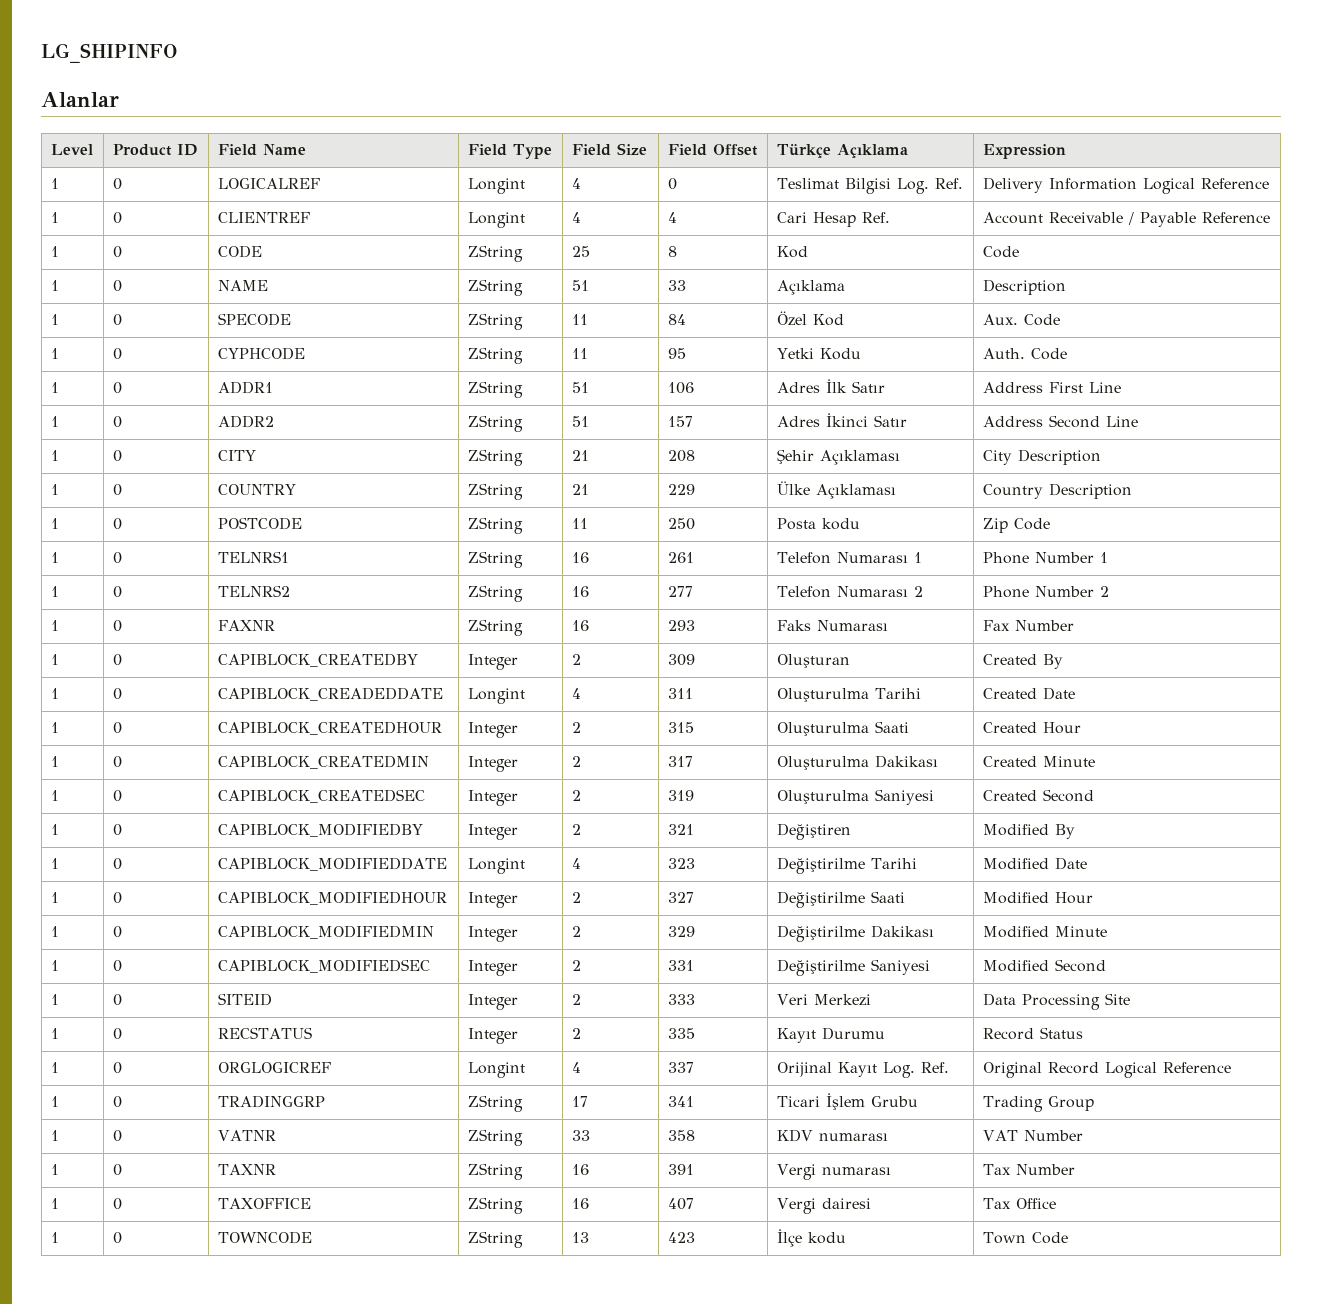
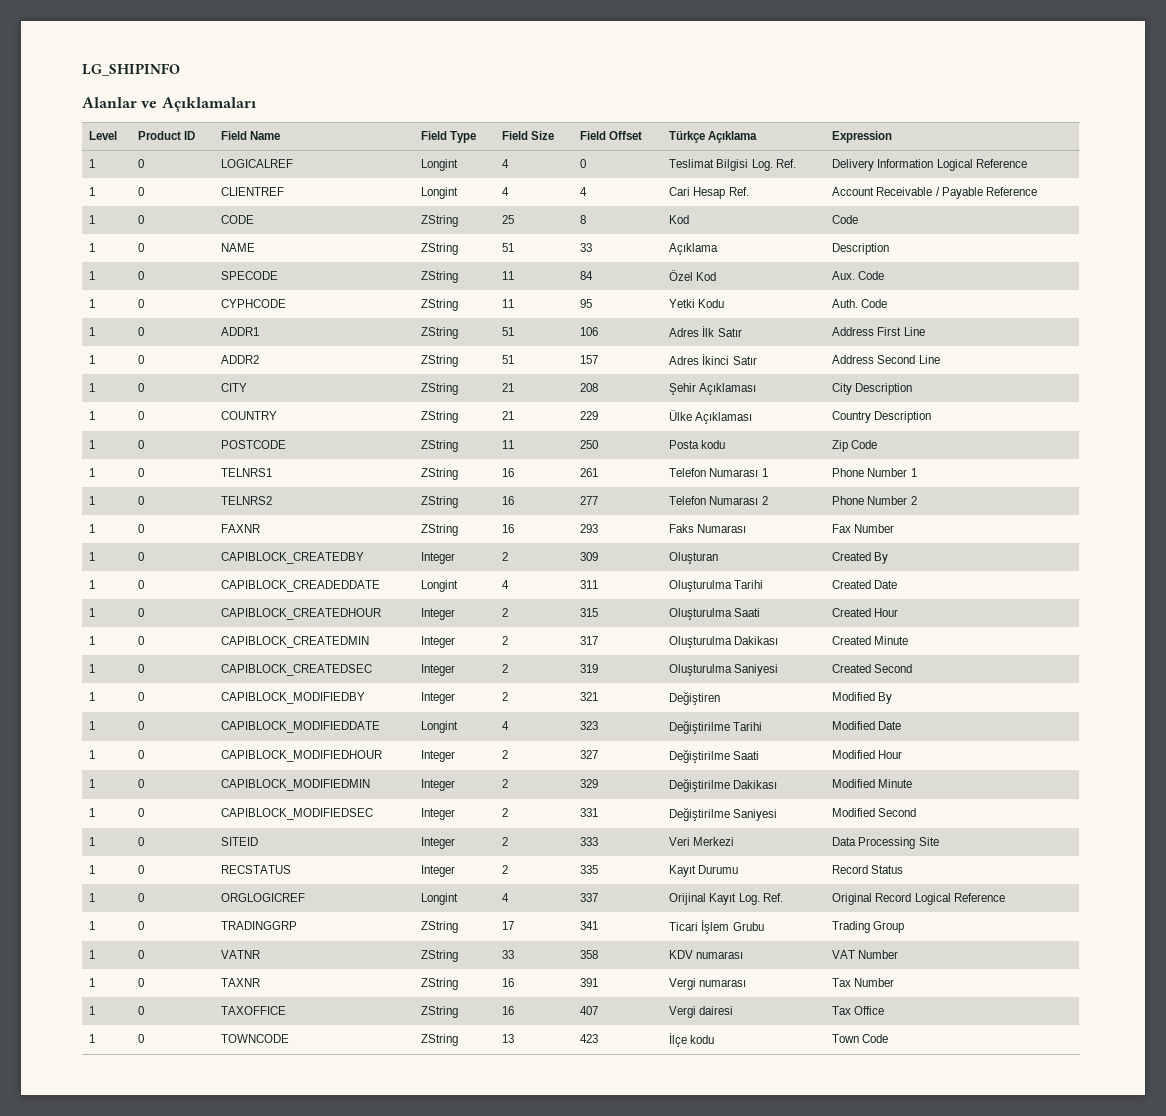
- Alanlar
+ Alanlar ve Açıklamaları

